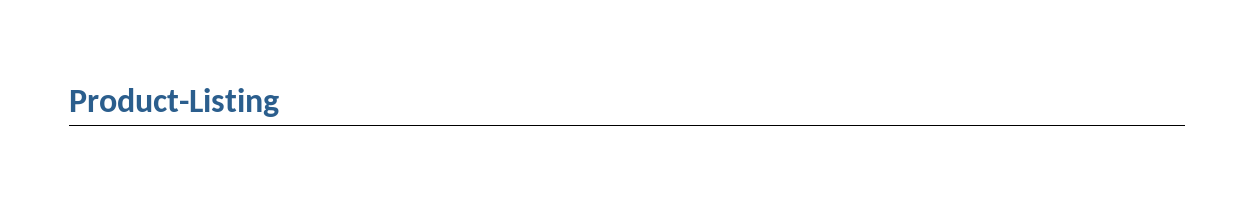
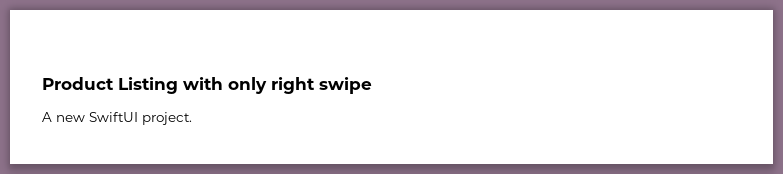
- Product-Listing
+ Product Listing with only right swipe
+ A new SwiftUI project.

